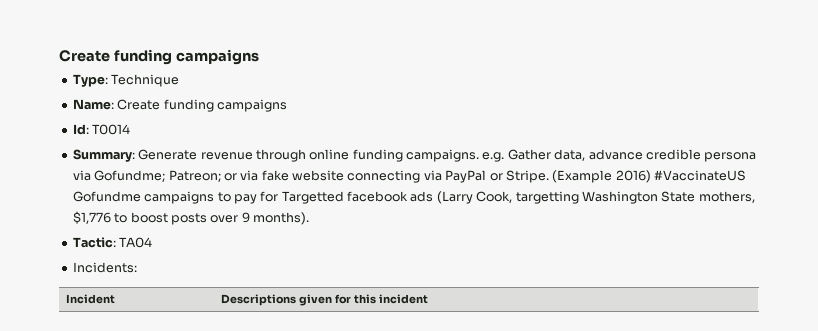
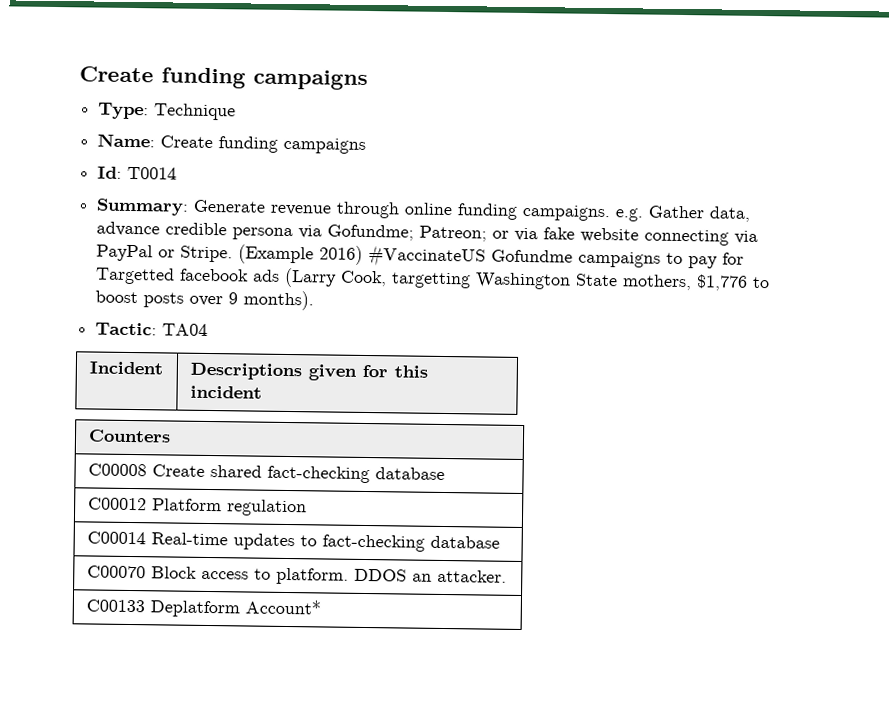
- Incidents:
+ Counters
+ C00008 Create shared fact-checking database
+ C00012 Platform regulation
+ C00014 Real-time updates to fact-checking database
+ C00070 Block access to platform. DDOS an attacker.
+ C00133 Deplatform Account*

